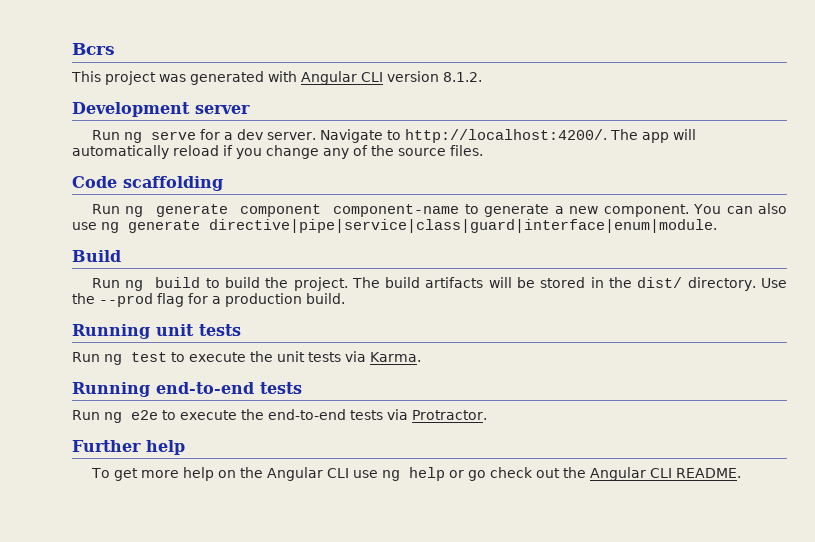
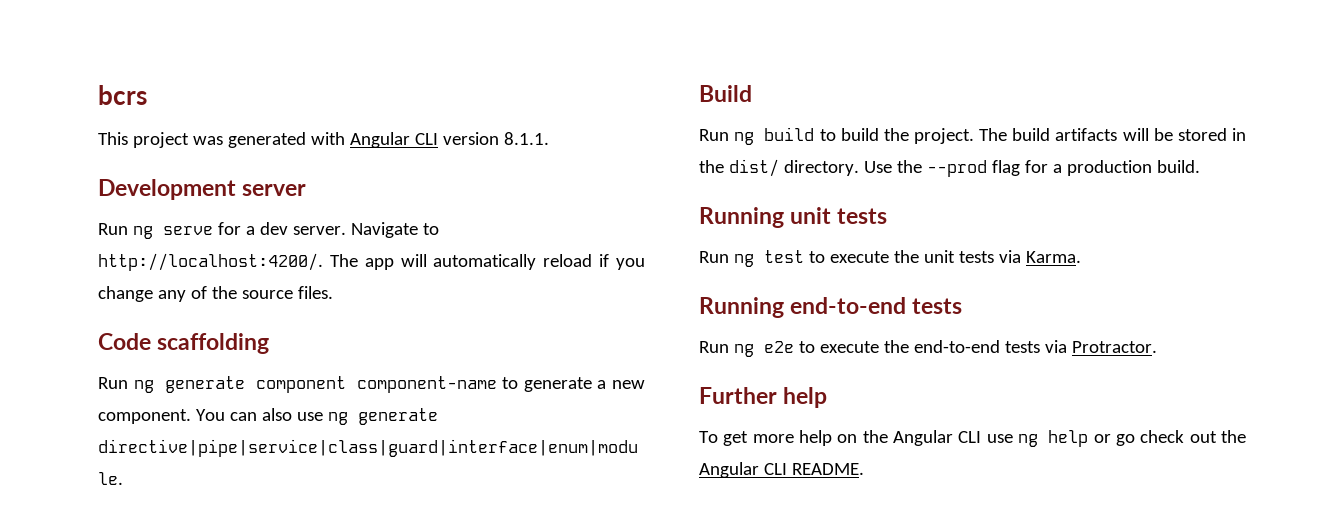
- Bcrs
+ bcrs
- This project was generated with Angular CLI version 8.1.2.
+ This project was generated with Angular CLI version 8.1.1.

